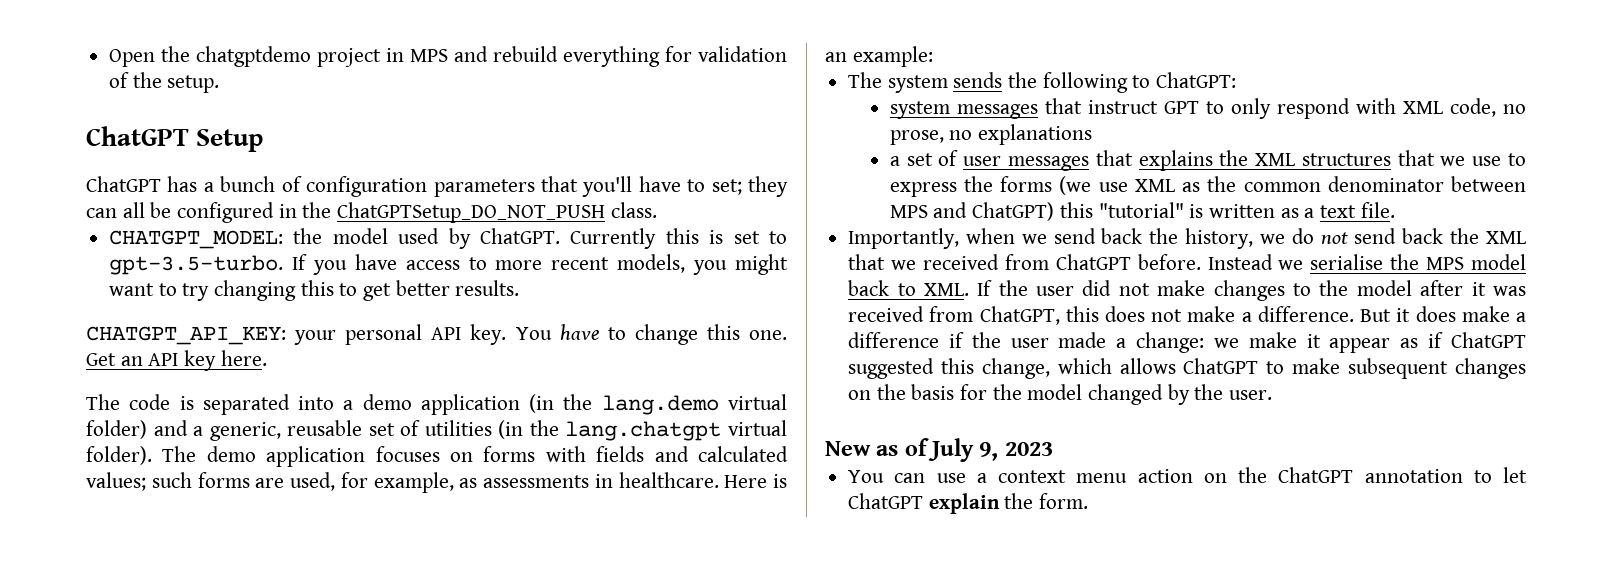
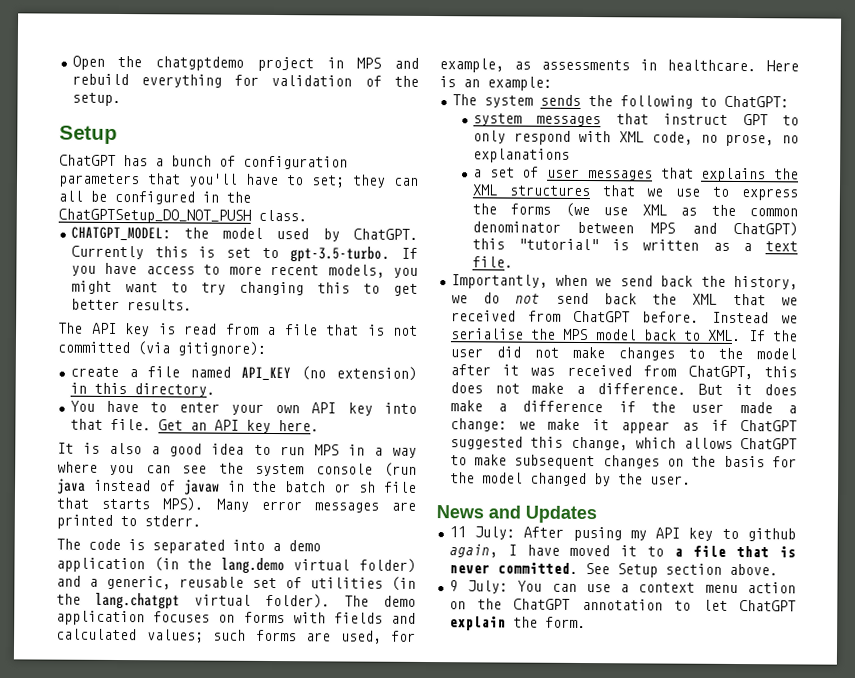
  Open the chatgptdemo project in MPS and rebuild everything for validation of the setup.
- ChatGPT Setup
+ Setup
- CHATGPT_API_KEY: your personal API key. You have to change this one.
+ The API key is read from a file that is not committed (via gitignore):
+ create a file named API_KEY (no extension) in this directory.
+ You have to enter your own API key into that file.
+ It is also a good idea to run MPS in a way where you can see the system console (run java instead of javaw in the batch or sh file that starts MPS). Many error messages are printed to stderr.
- New as of July 9, 2023
- You can use a context menu action on the ChatGPT annotation to let ChatGPT explain the form.
+ News and Updates
+ 11 July: After pusing my API key to github again, I have moved it to a file that is never committed. See Setup section above.
+ 9 July: You can use a context menu action on the ChatGPT annotation to let ChatGPT explain the form.

